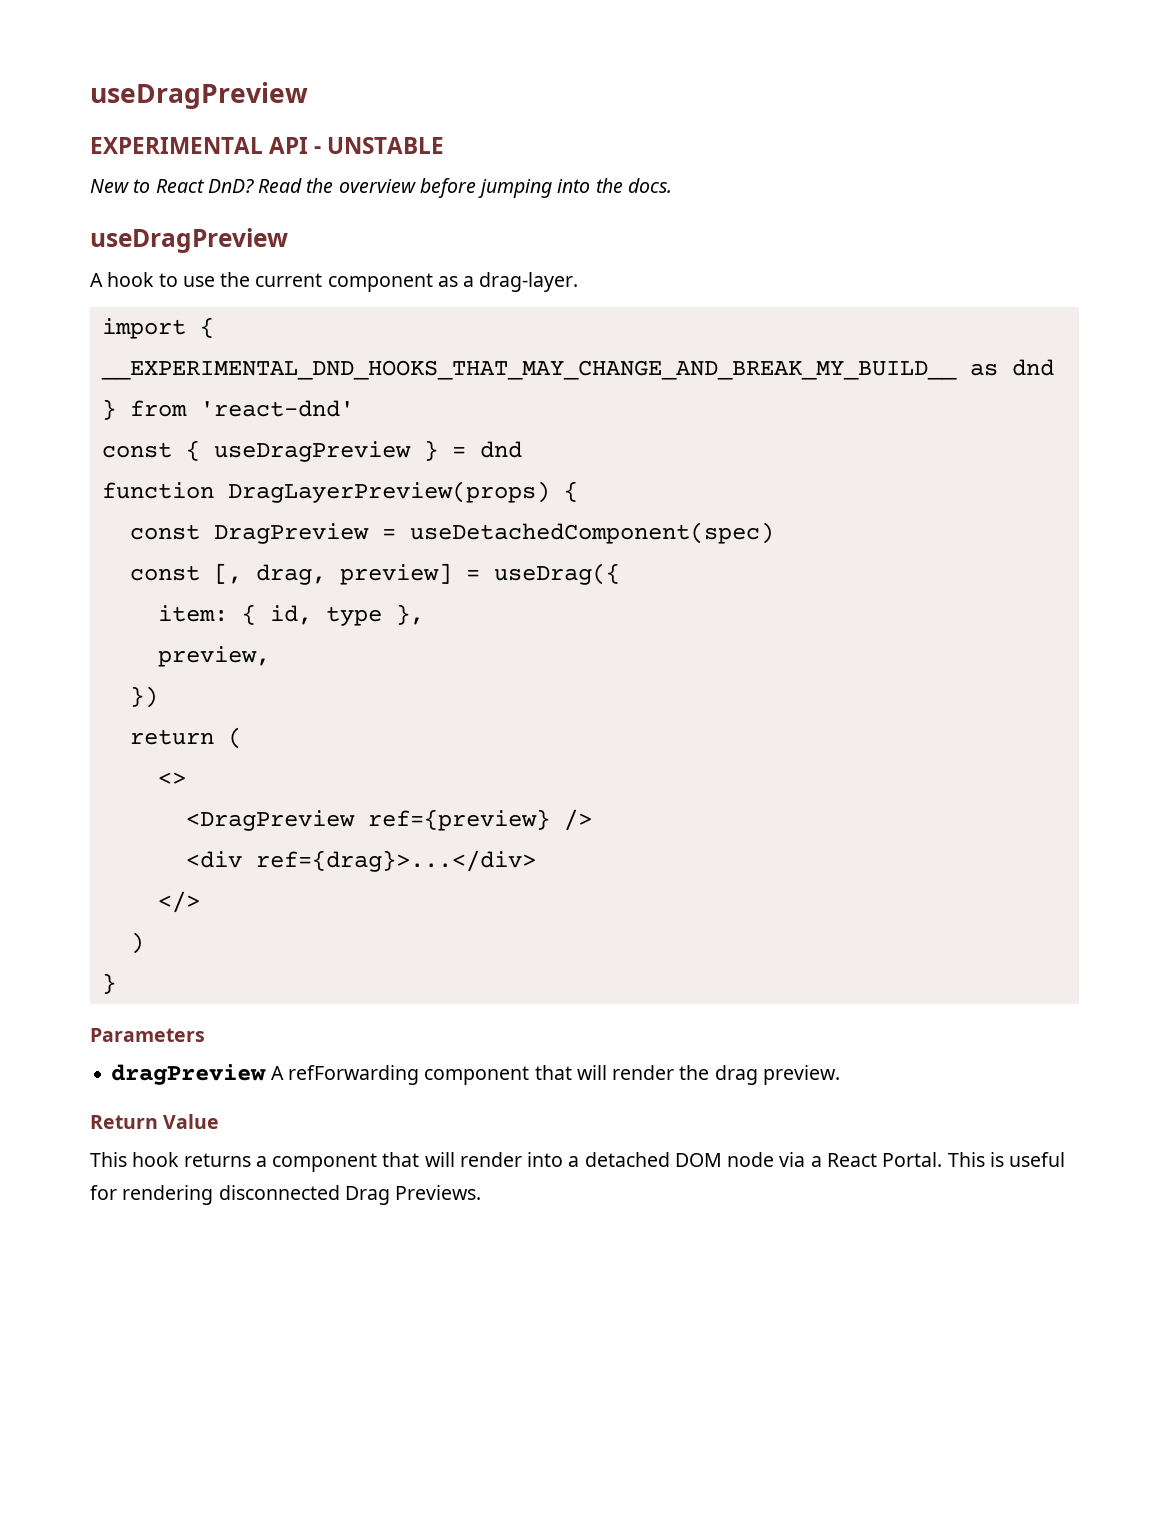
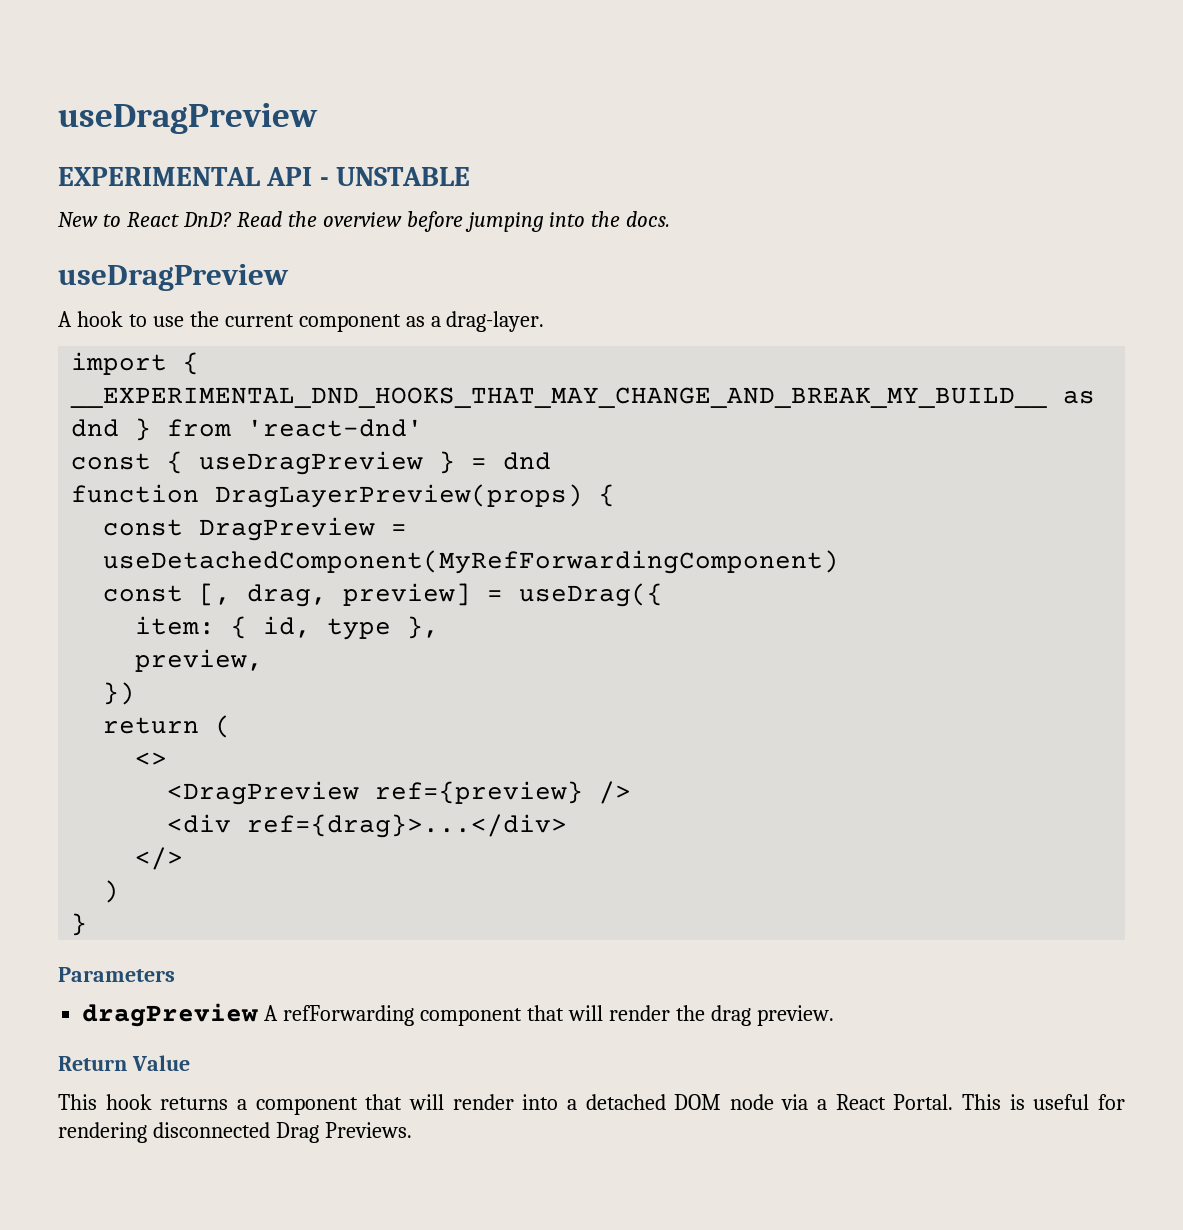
- const DragPreview = useDetachedComponent(spec)
+ const DragPreview = useDetachedComponent(MyRefForwardingComponent)

